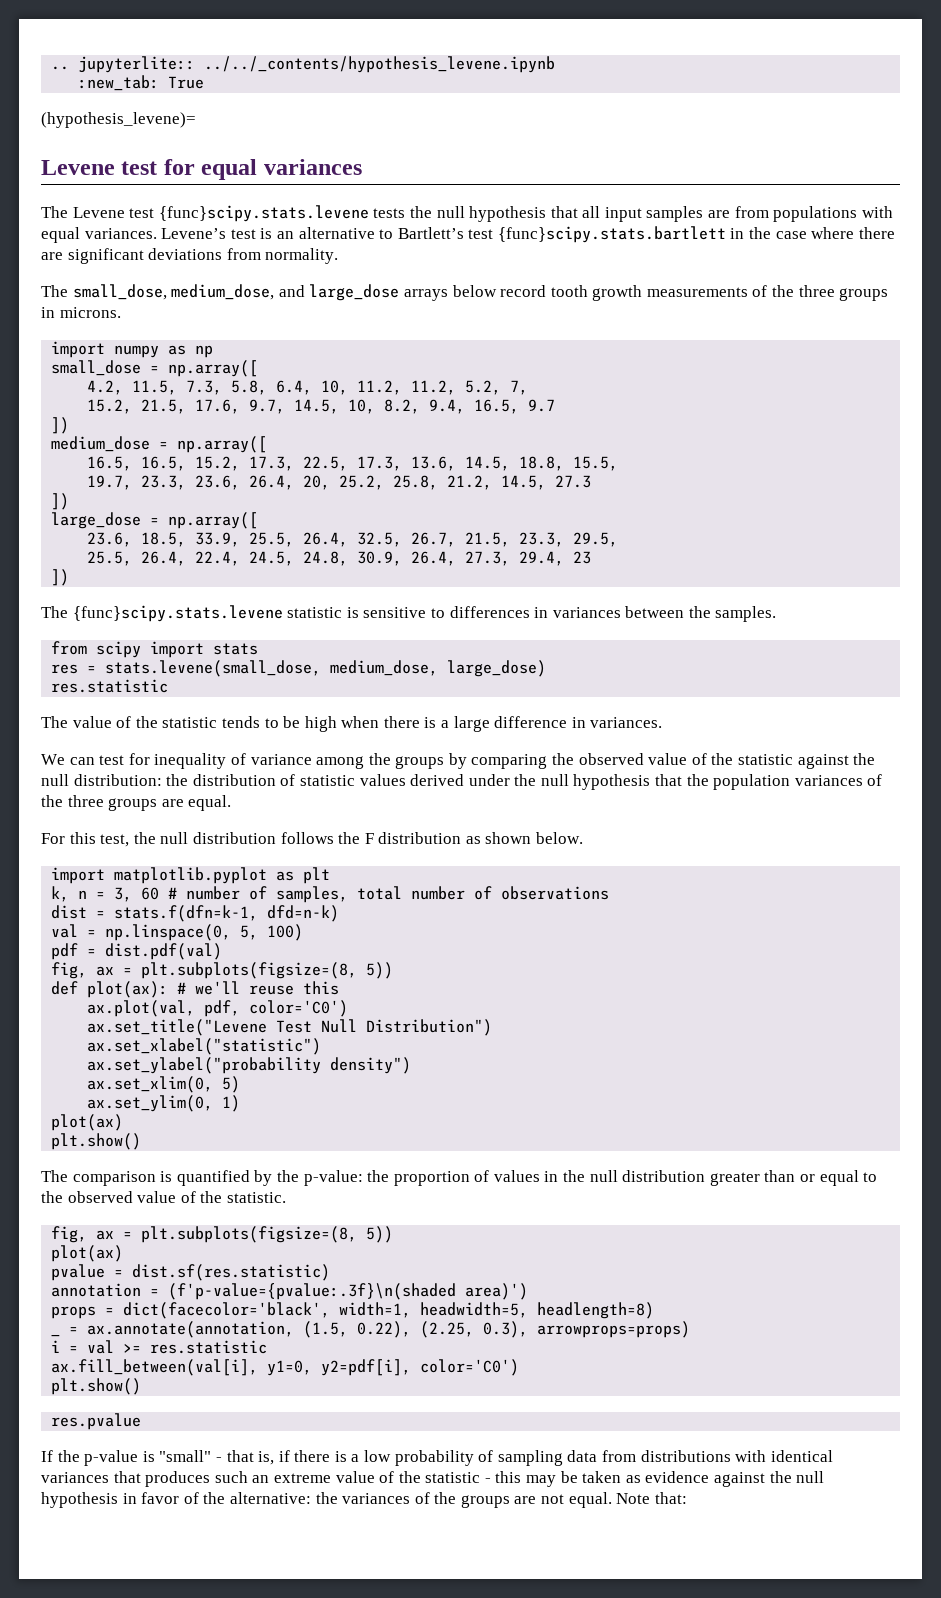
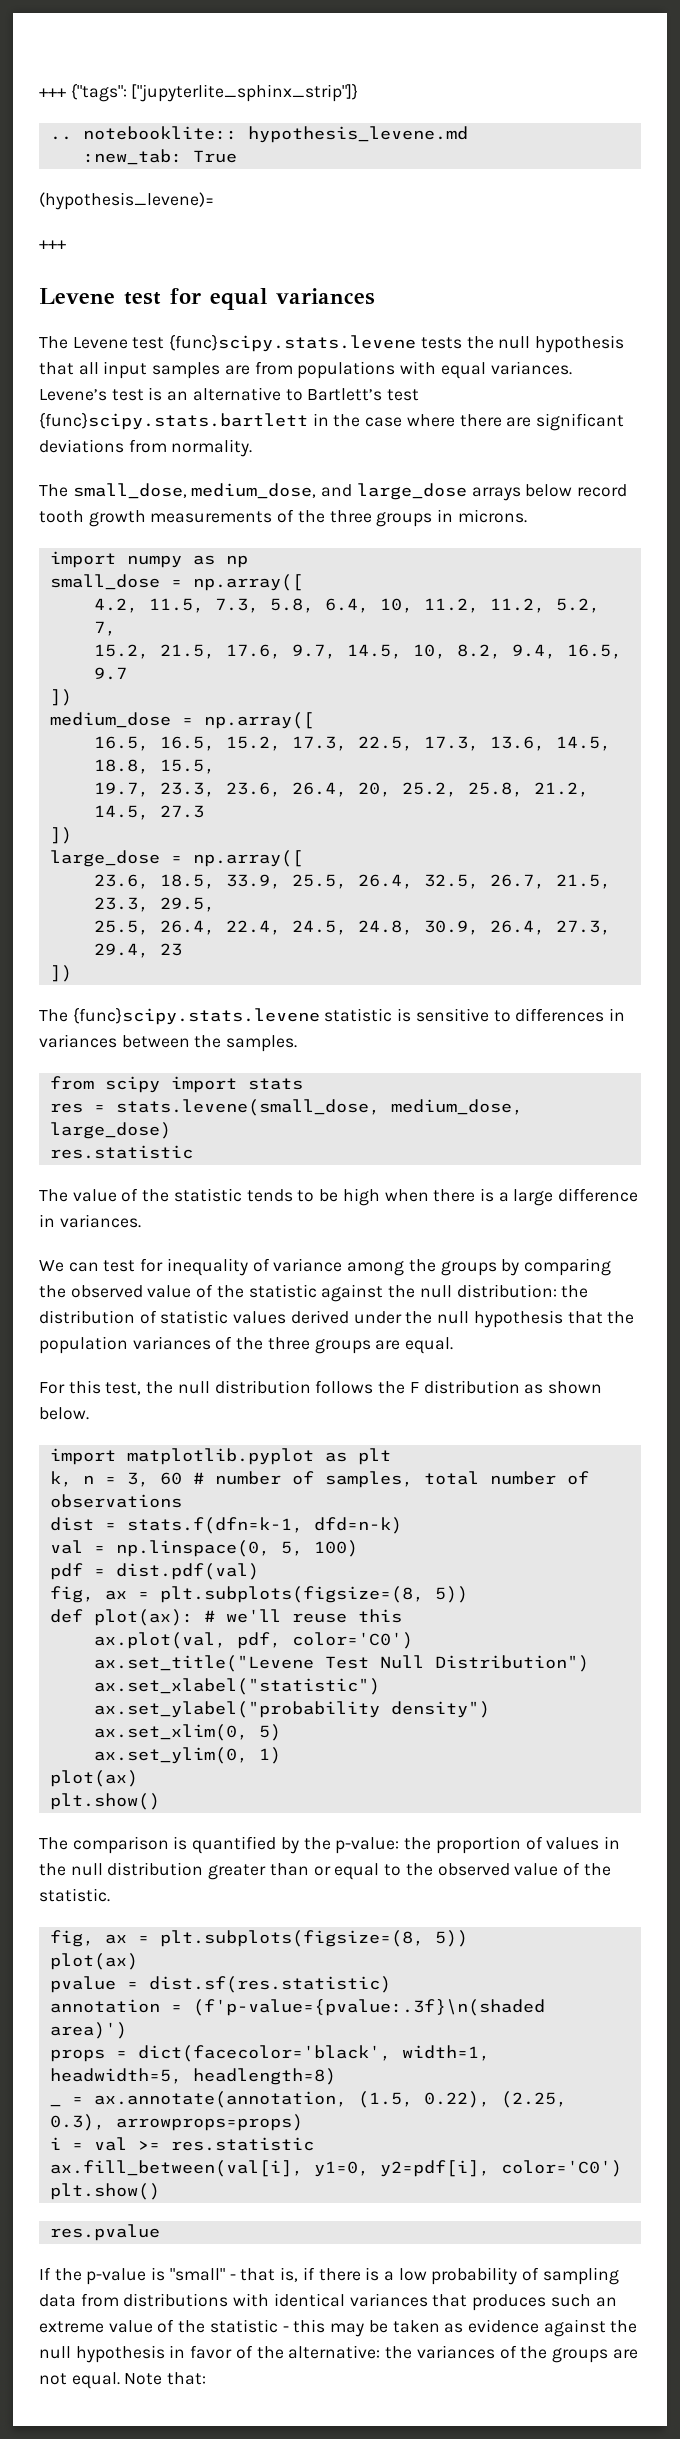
- .. jupyterlite:: ../../_contents/hypothesis_levene.ipynb
+ +++ {"tags": ["jupyterlite_sphinx_strip"]}
+ .. notebooklite:: hypothesis_levene.md
  (hypothesis_levene)=
+ +++

